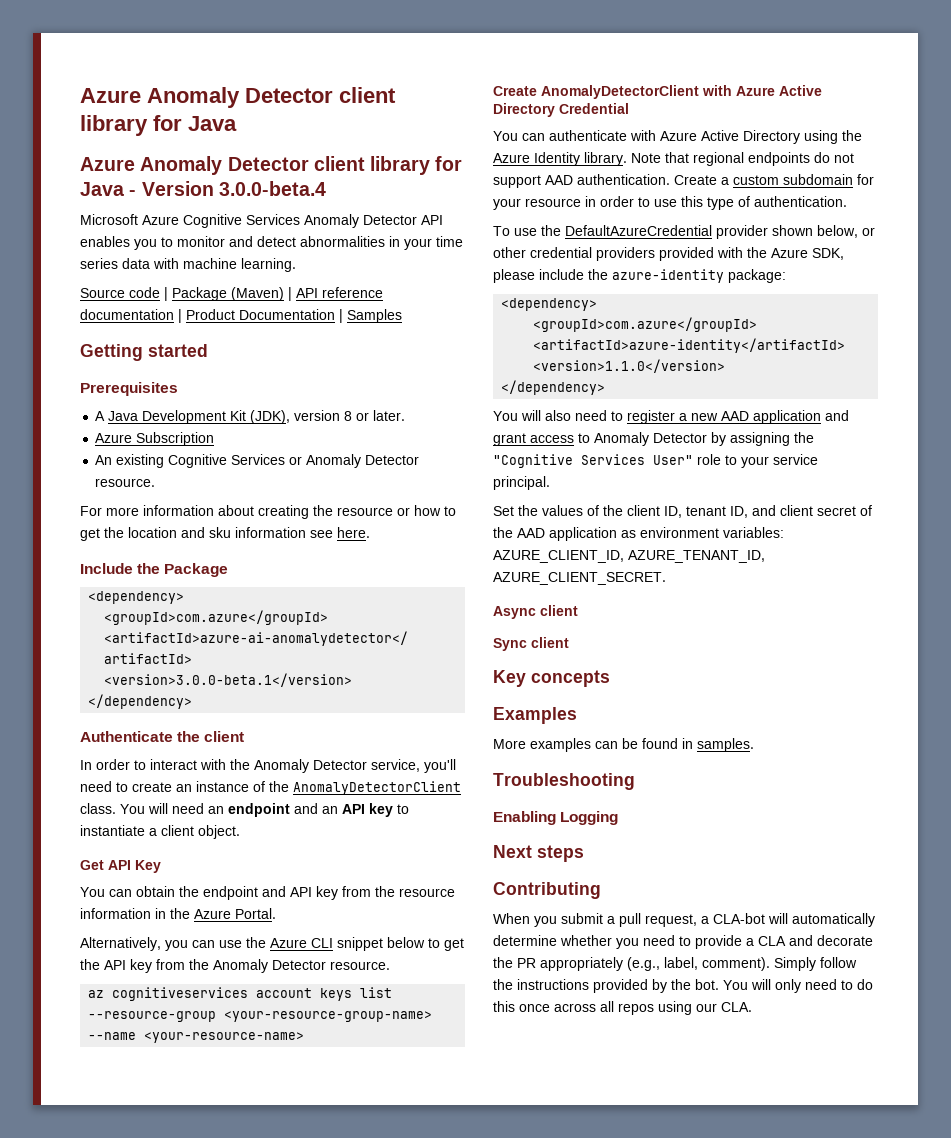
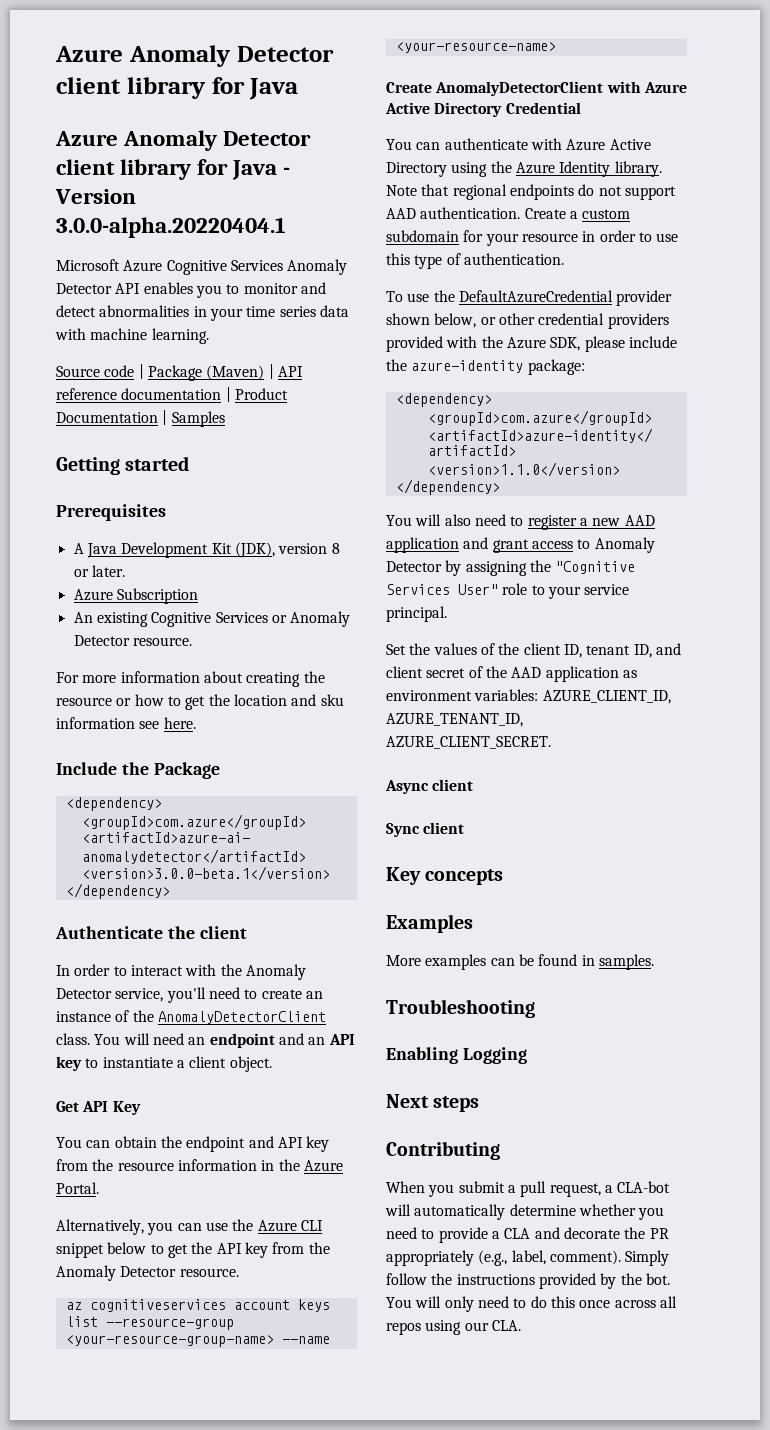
- Azure Anomaly Detector client library for Java - Version 3.0.0-beta.4
+ Azure Anomaly Detector client library for Java - Version 3.0.0-alpha.20220404.1

